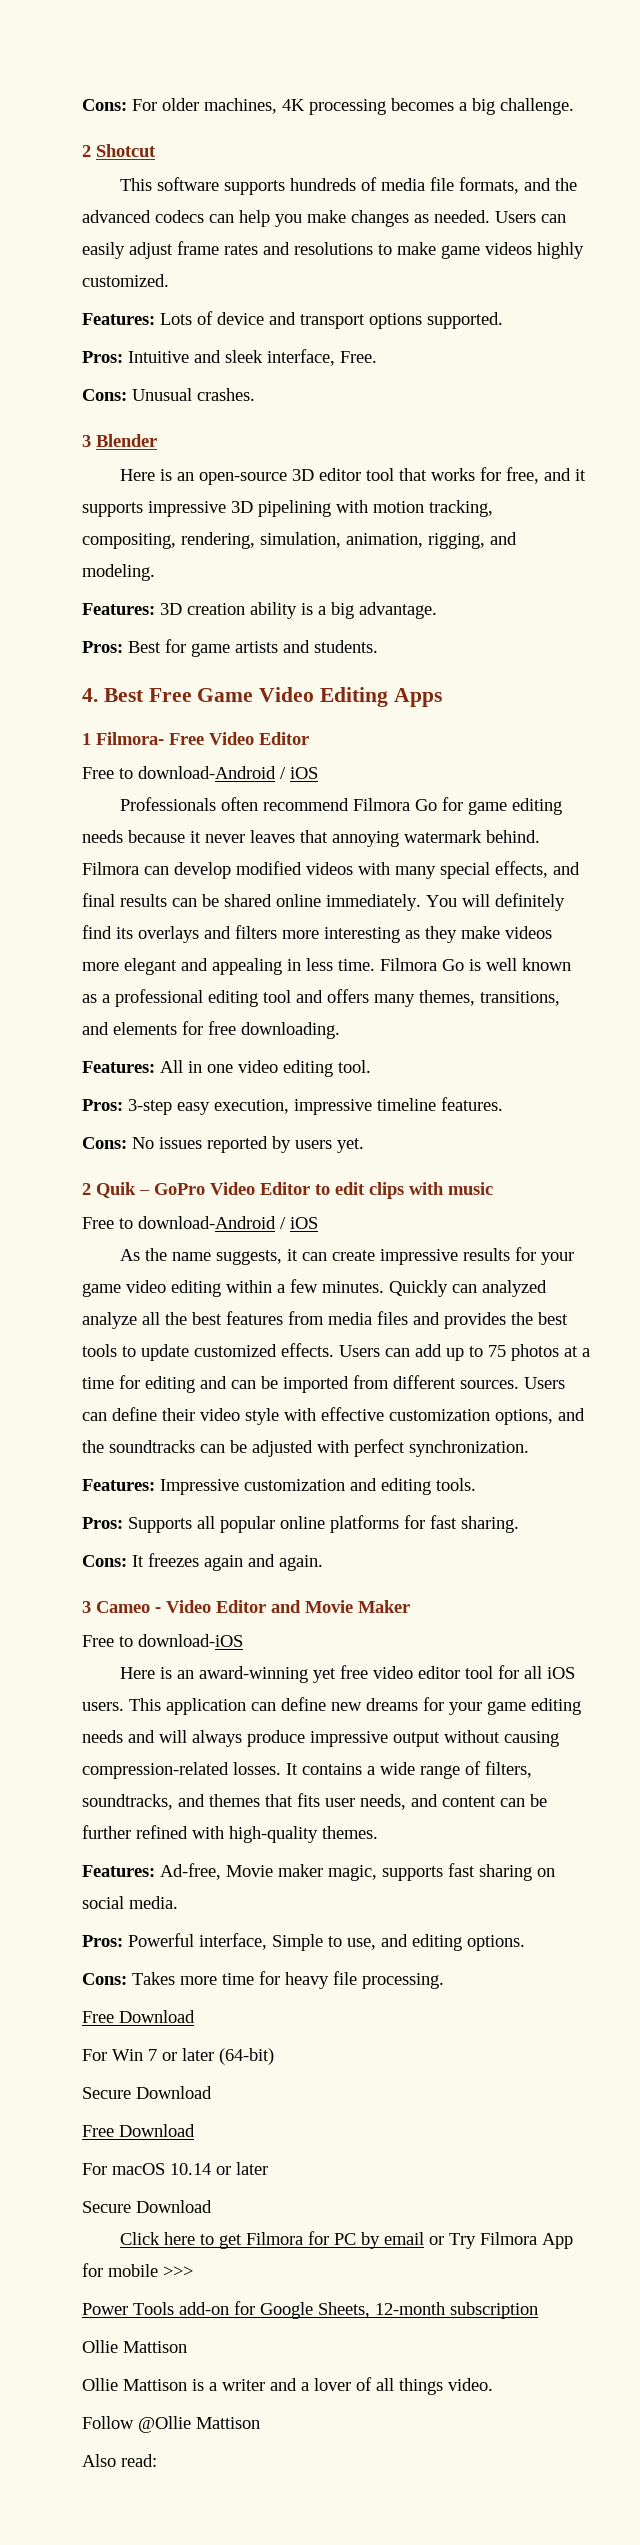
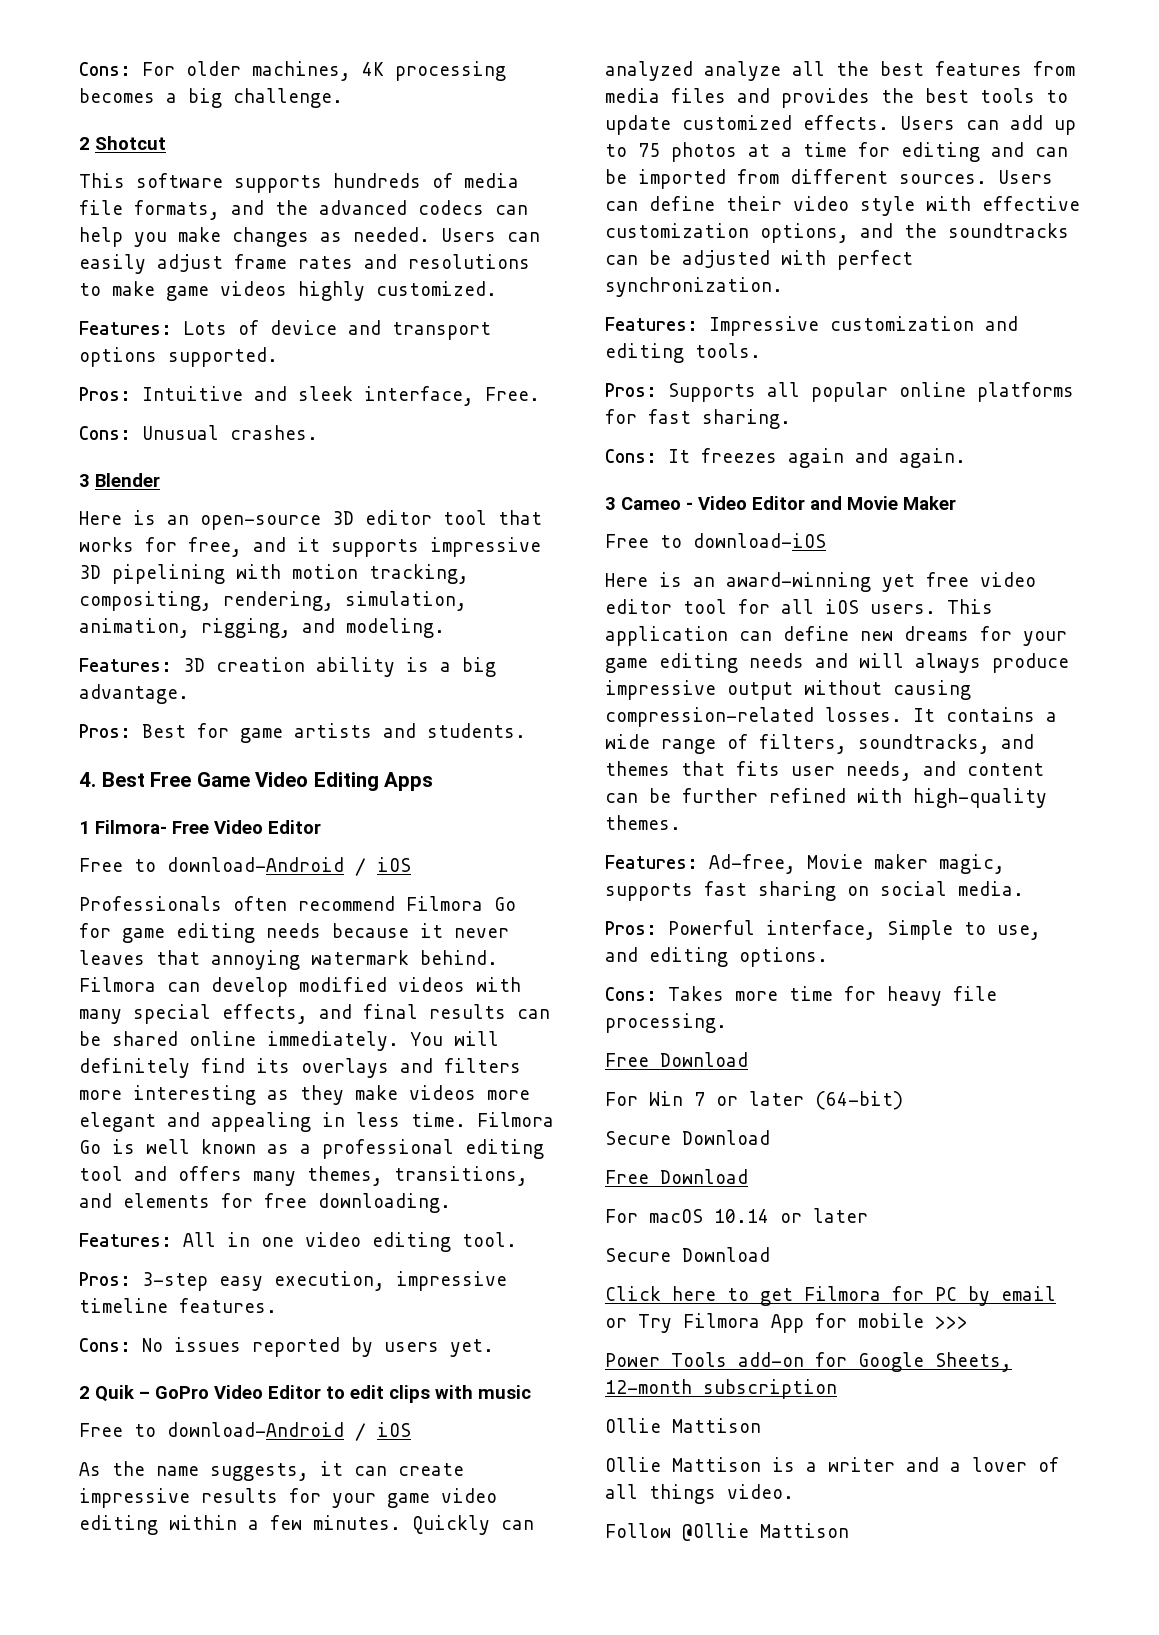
- Also read:

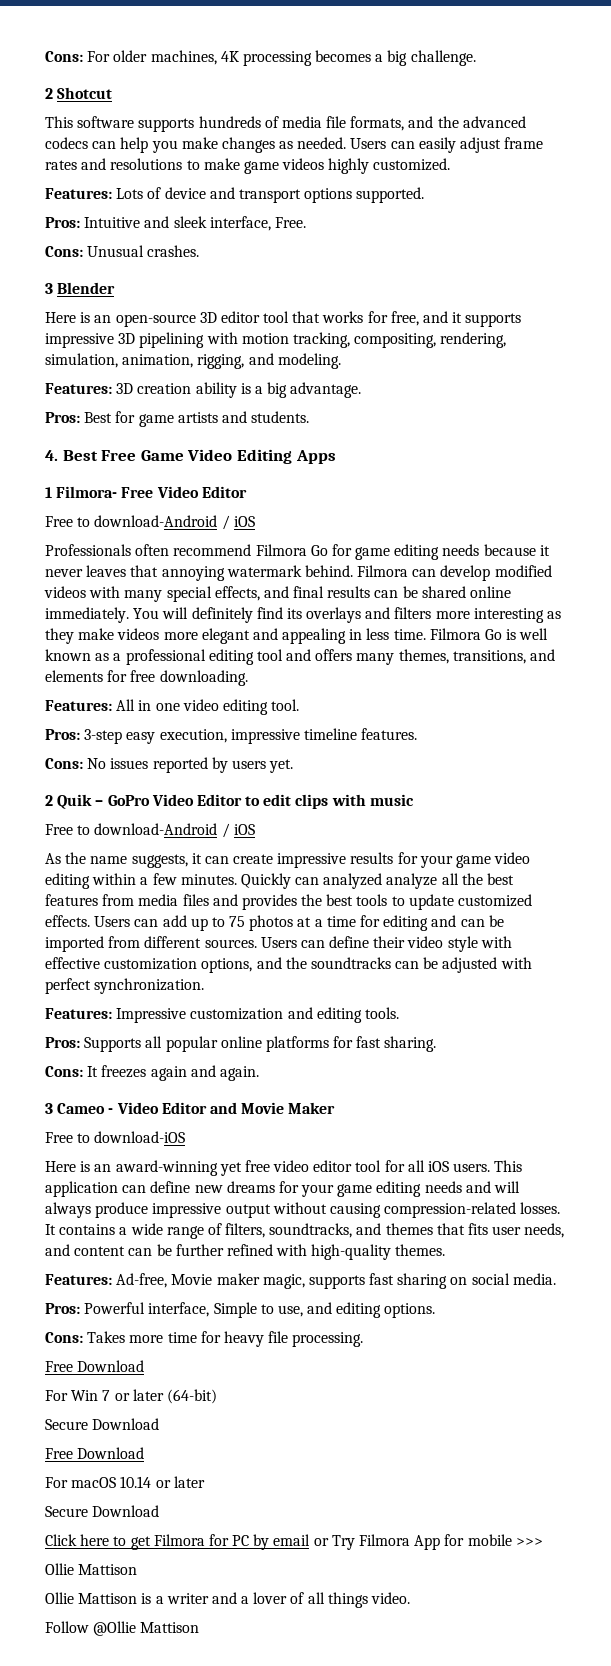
- Power Tools add-on for Google Sheets, 12-month subscription

